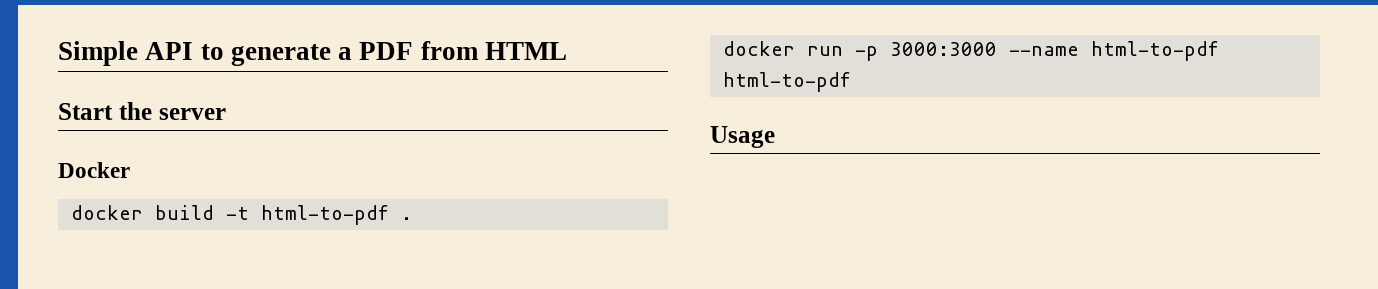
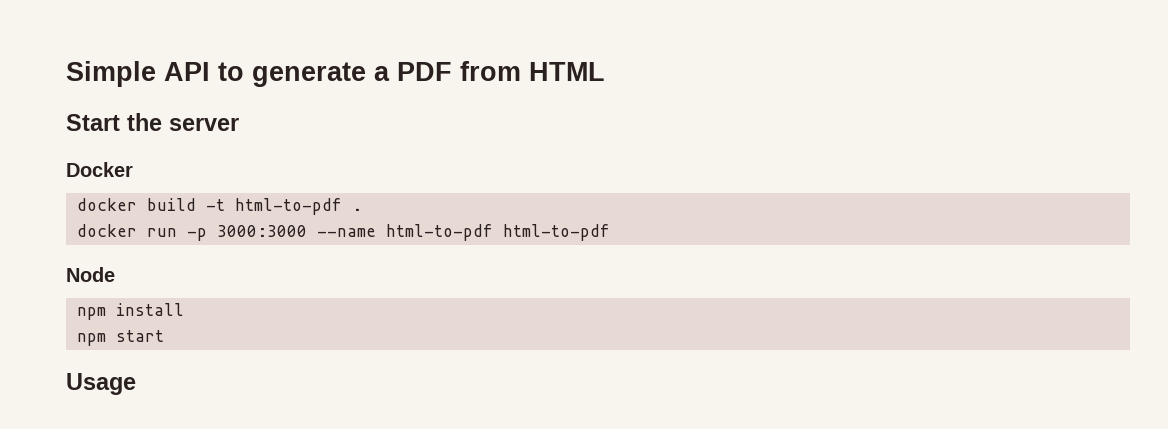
+ Node
+ npm install
+ npm start

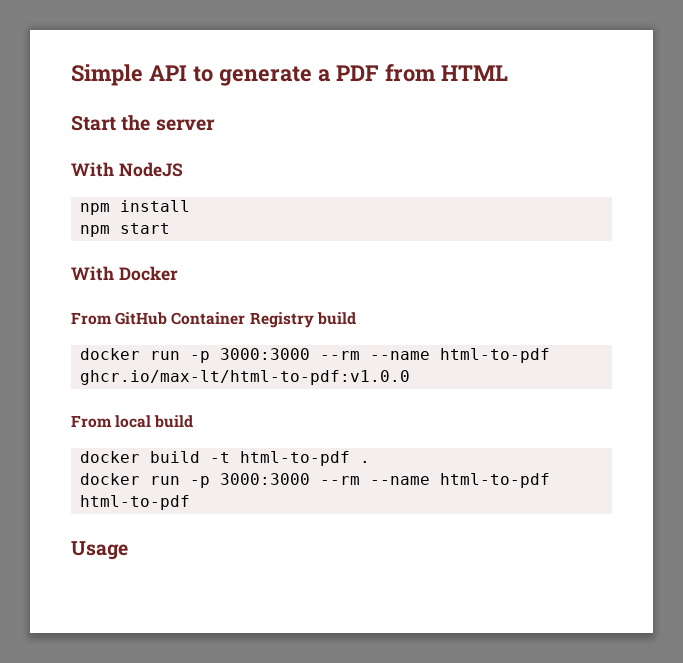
- Docker
+ With NodeJS
+ npm install
+ npm start
+ With Docker
+ From GitHub Container Registry build
+ docker run -p 3000:3000 --rm --name html-to-pdf ghcr.io/max-lt/html-to-pdf:v1.0.0
+ From local build
- docker run -p 3000:3000 --name html-to-pdf html-to-pdf
+ docker run -p 3000:3000 --rm --name html-to-pdf html-to-pdf
- Node
- npm install
- npm start

